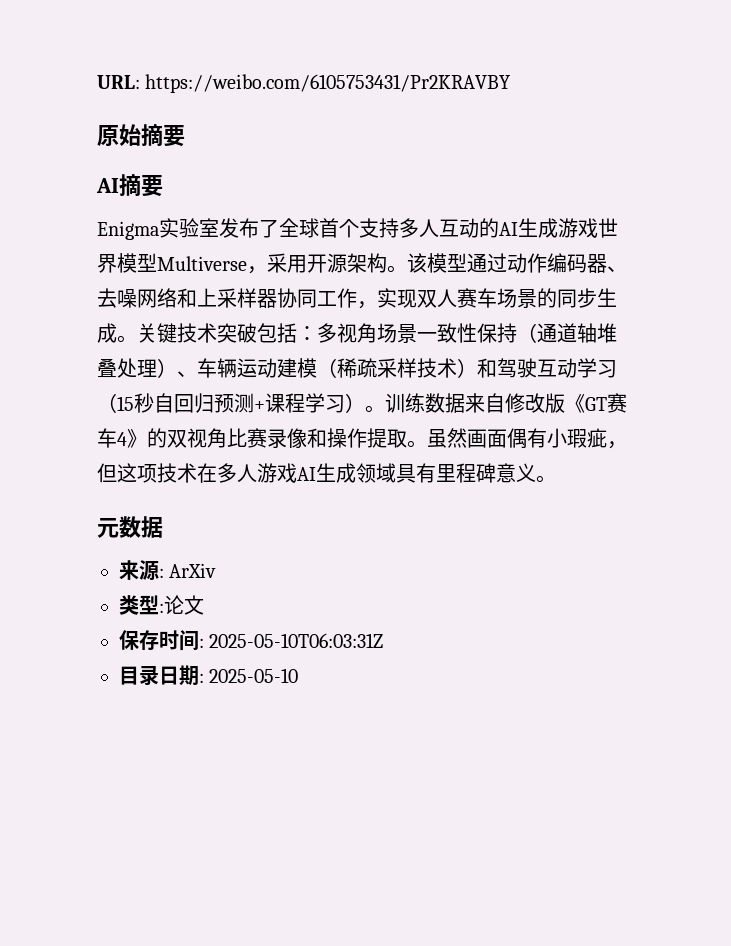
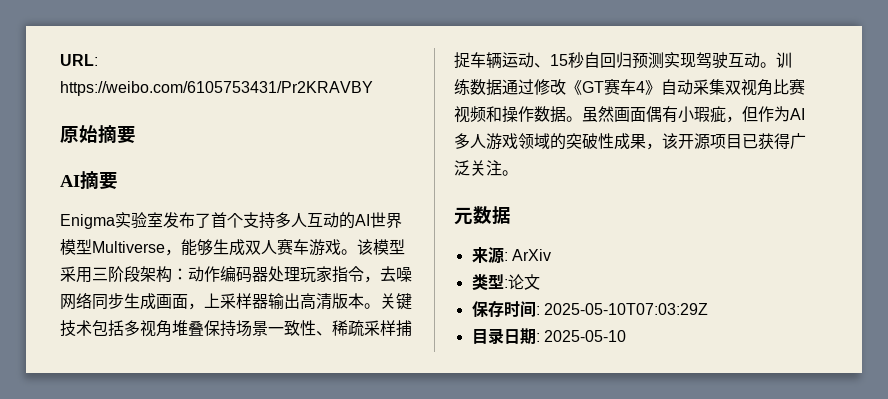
- Enigma实验室发布了全球首个支持多人互动的AI生成游戏世界模型Multiverse，采用开源架构。该模型通过动作编码器、去噪网络和上采样器协同工作，实现双人赛车场景的同步生成。关键技术突破包括：多视角场景一致性保持（通道轴堆叠处理）、车辆运动建模（稀疏采样技术）和驾驶互动学习（15秒自回归预测+课程学习）。训练数据来自修改版《GT赛车4》的双视角比赛录像和操作提取。
+ Enigma实验室发布了首个支持多人互动的AI世界模型Multiverse，能够生成双人赛车游戏。该模型采用三阶段架构：动作编码器处理玩家指令，去噪网络同步生成画面，上采样器输出高清版本。关键技术包括多视角堆叠保持场景一致性、稀疏采样捕捉车辆运动、15秒自回归预测实现驾驶互动。训练数据通过修改《GT赛车4》自动采集双视角比赛视频和操作数据。
- 虽然画面偶有小瑕疵，但这项技术在多人游戏AI生成领域具有里程碑意义。
+ 虽然画面偶有小瑕疵，但作为AI多人游戏领域的突破性成果，该开源项目已获得广泛关注。
- 保存时间: 2025-05-10T06:03:31Z
+ 保存时间: 2025-05-10T07:03:29Z

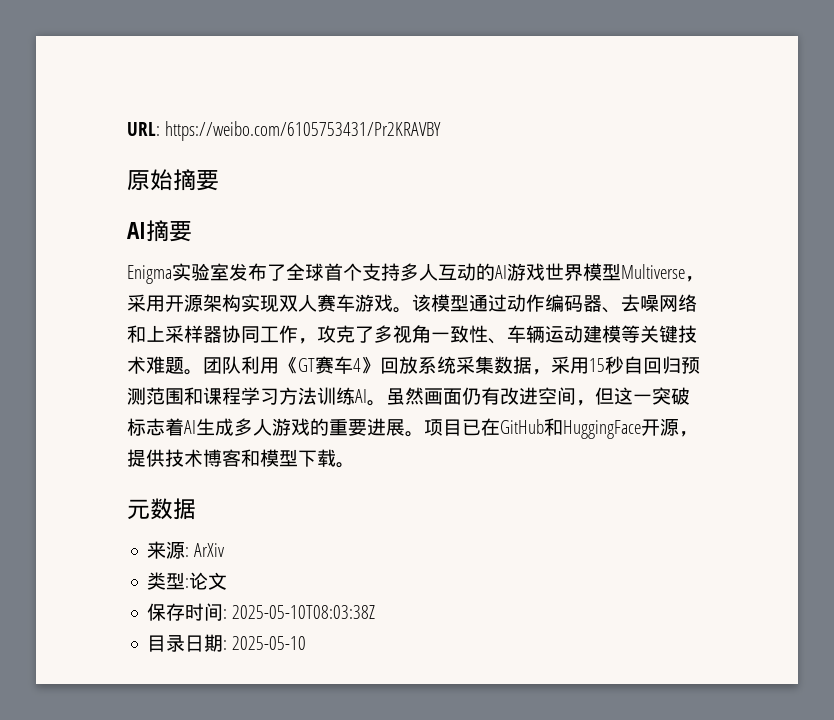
- Enigma实验室发布了首个支持多人互动的AI世界模型Multiverse，能够生成双人赛车游戏。
+ Enigma实验室发布了全球首个支持多人互动的AI游戏世界模型Multiverse，采用开源架构实现双人赛车游戏。
- 该模型采用三阶段架构：动作编码器处理玩家指令，去噪网络同步生成画面，上采样器输出高清版本。关键技术包括多视角堆叠保持场景一致性、稀疏采样捕捉车辆运动、15秒自回归预测实现驾驶互动。训练数据通过修改《GT赛车4》自动采集双视角比赛视频和操作数据。虽然画面偶有小瑕疵，但作为AI多人游戏领域的突破性成果，该开源项目已获得广泛关注。
+ 该模型通过动作编码器、去噪网络和上采样器协同工作，攻克了多视角一致性、车辆运动建模等关键技术难题。团队利用《GT赛车4》回放系统采集数据，采用15秒自回归预测范围和课程学习方法训练AI。虽然画面仍有改进空间，但这一突破标志着AI生成多人游戏的重要进展。项目已在GitHub和HuggingFace开源，提供技术博客和模型下载。
- 保存时间: 2025-05-10T07:03:29Z
+ 保存时间: 2025-05-10T08:03:38Z

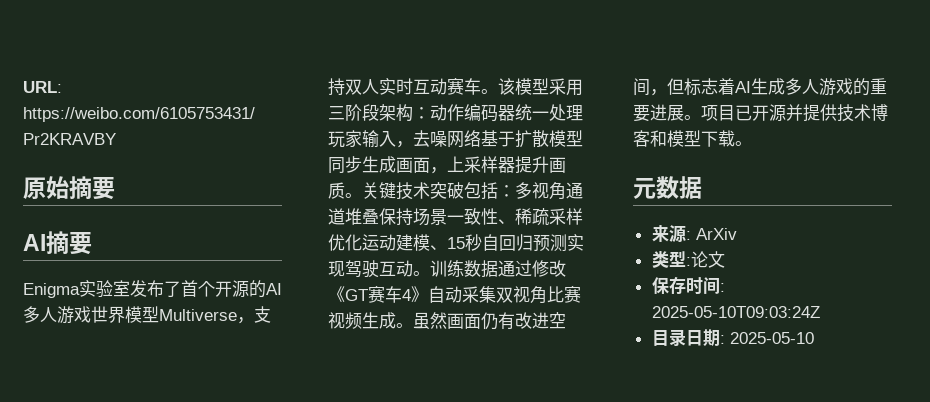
- Enigma实验室发布了全球首个支持多人互动的AI游戏世界模型Multiverse，采用开源架构实现双人赛车游戏。该模型通过动作编码器、去噪网络和上采样器协同工作，攻克了多视角一致性、车辆运动建模等关键技术难题。团队利用《GT赛车4》回放系统采集数据，采用15秒自回归预测范围和课程学习方法训练AI。
+ Enigma实验室发布了首个开源的AI多人游戏世界模型Multiverse，支持双人实时互动赛车。该模型采用三阶段架构：动作编码器统一处理玩家输入，去噪网络基于扩散模型同步生成画面，上采样器提升画质。关键技术突破包括：多视角通道堆叠保持场景一致性、稀疏采样优化运动建模、15秒自回归预测实现驾驶互动。训练数据通过修改《GT赛车4》自动采集双视角比赛视频生成。
- 虽然画面仍有改进空间，但这一突破标志着AI生成多人游戏的重要进展。
+ 虽然画面仍有改进空间，但标志着AI生成多人游戏的重要进展。
- 项目已在GitHub和HuggingFace开源，提供技术博客和模型下载。
+ 项目已开源并提供技术博客和模型下载。
- 保存时间: 2025-05-10T08:03:38Z
+ 保存时间: 2025-05-10T09:03:24Z

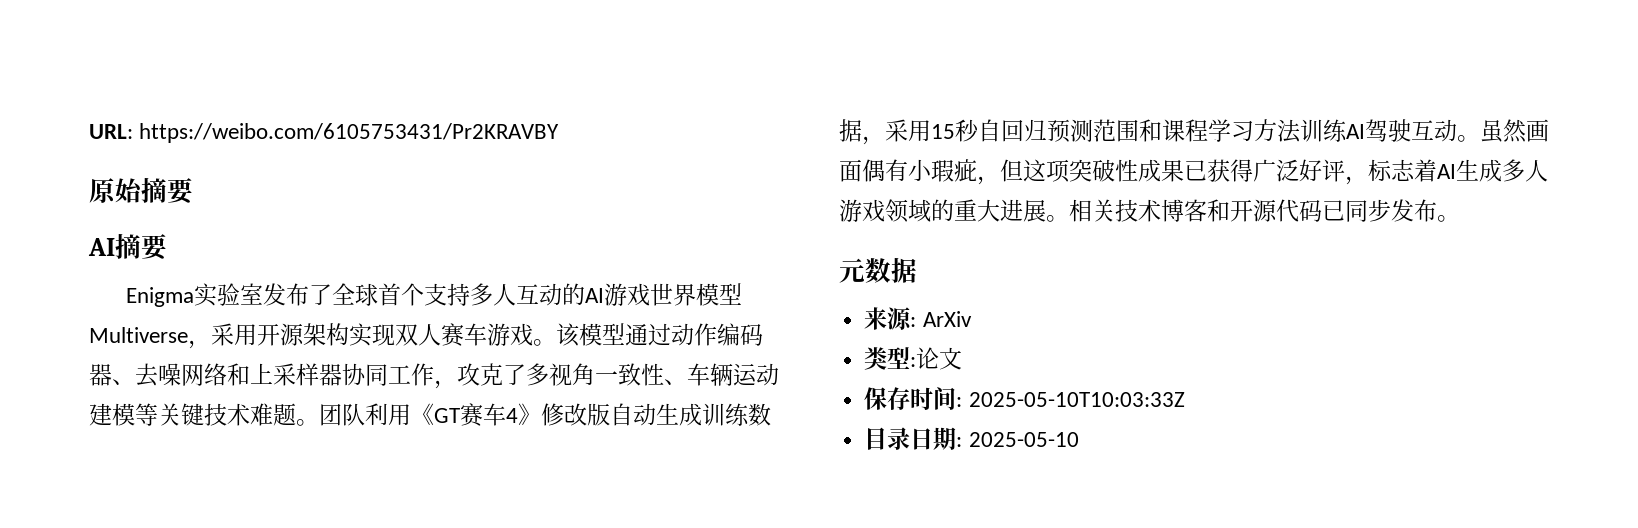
- Enigma实验室发布了首个开源的AI多人游戏世界模型Multiverse，支持双人实时互动赛车。该模型采用三阶段架构：动作编码器统一处理玩家输入，去噪网络基于扩散模型同步生成画面，上采样器提升画质。关键技术突破包括：多视角通道堆叠保持场景一致性、稀疏采样优化运动建模、15秒自回归预测实现驾驶互动。训练数据通过修改《GT赛车4》自动采集双视角比赛视频生成。虽然画面仍有改进空间，但标志着AI生成多人游戏的重要进展。项目已开源并提供技术博客和模型下载。
+ Enigma实验室发布了全球首个支持多人互动的AI游戏世界模型Multiverse，采用开源架构实现双人赛车游戏。该模型通过动作编码器、去噪网络和上采样器协同工作，攻克了多视角一致性、车辆运动建模等关键技术难题。团队利用《GT赛车4》修改版自动生成训练数据，采用15秒自回归预测范围和课程学习方法训练AI驾驶互动。虽然画面偶有小瑕疵，但这项突破性成果已获得广泛好评，标志着AI生成多人游戏领域的重大进展。相关技术博客和开源代码已同步发布。
- 保存时间: 2025-05-10T09:03:24Z
+ 保存时间: 2025-05-10T10:03:33Z

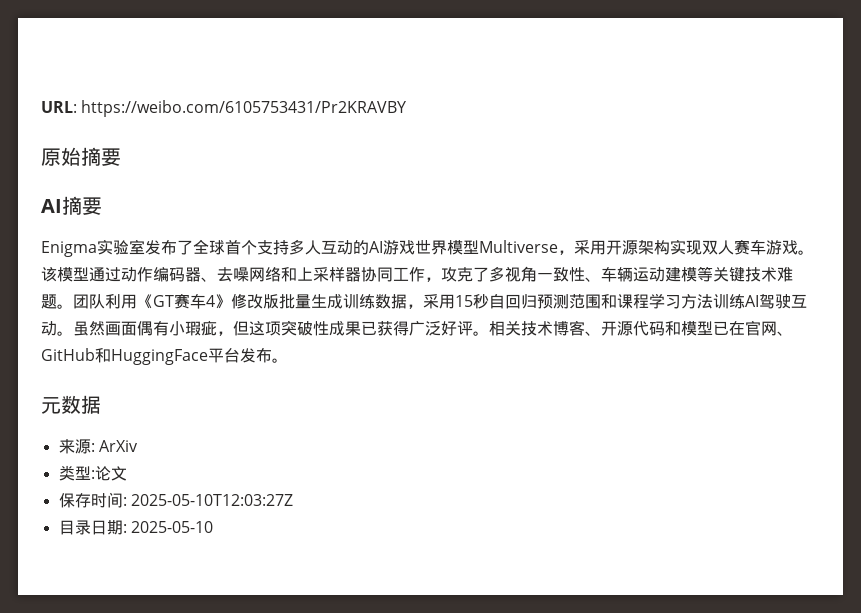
- 团队利用《GT赛车4》修改版自动生成训练数据，采用15秒自回归预测范围和课程学习方法训练AI驾驶互动。
+ 团队利用《GT赛车4》修改版批量生成训练数据，采用15秒自回归预测范围和课程学习方法训练AI驾驶互动。
- 虽然画面偶有小瑕疵，但这项突破性成果已获得广泛好评，标志着AI生成多人游戏领域的重大进展。
+ 虽然画面偶有小瑕疵，但这项突破性成果已获得广泛好评。
- 相关技术博客和开源代码已同步发布。
+ 相关技术博客、开源代码和模型已在官网、GitHub和HuggingFace平台发布。
- 保存时间: 2025-05-10T10:03:33Z
+ 保存时间: 2025-05-10T12:03:27Z

